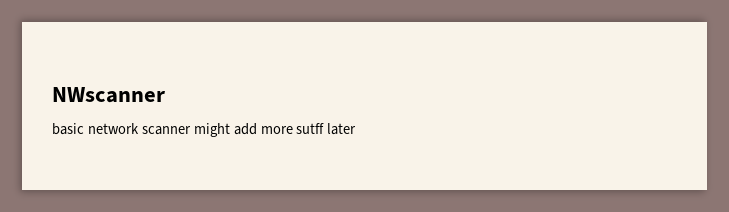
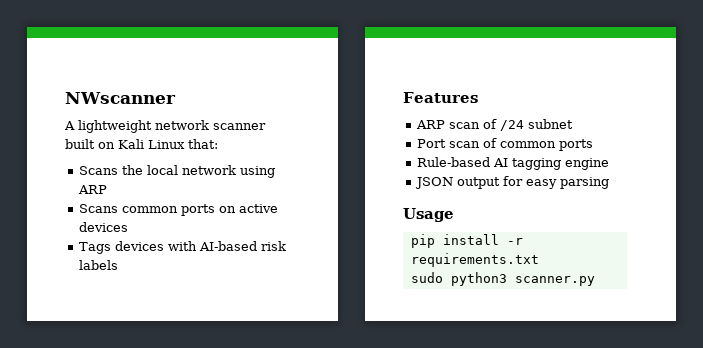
- basic network scanner might add more sutff later
+ A lightweight network scanner built on Kali Linux that:
+ Scans the local network using ARP
+ Scans common ports on active devices
+ Tags devices with AI-based risk labels
+ Features
+ ARP scan of /24 subnet
+ Port scan of common ports
+ Rule-based AI tagging engine
+ JSON output for easy parsing
+ Usage
+ pip install -r requirements.txt
+ sudo python3 scanner.py

